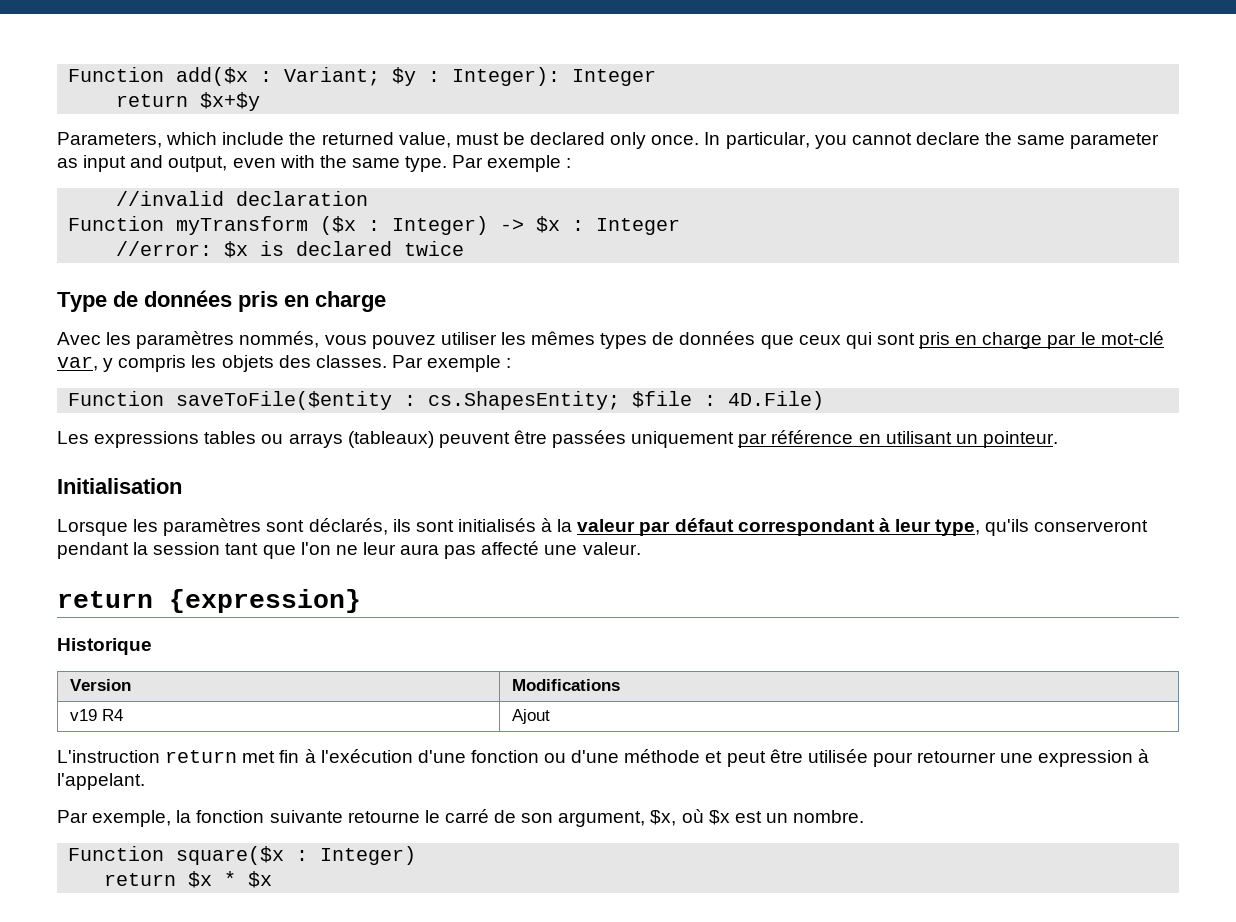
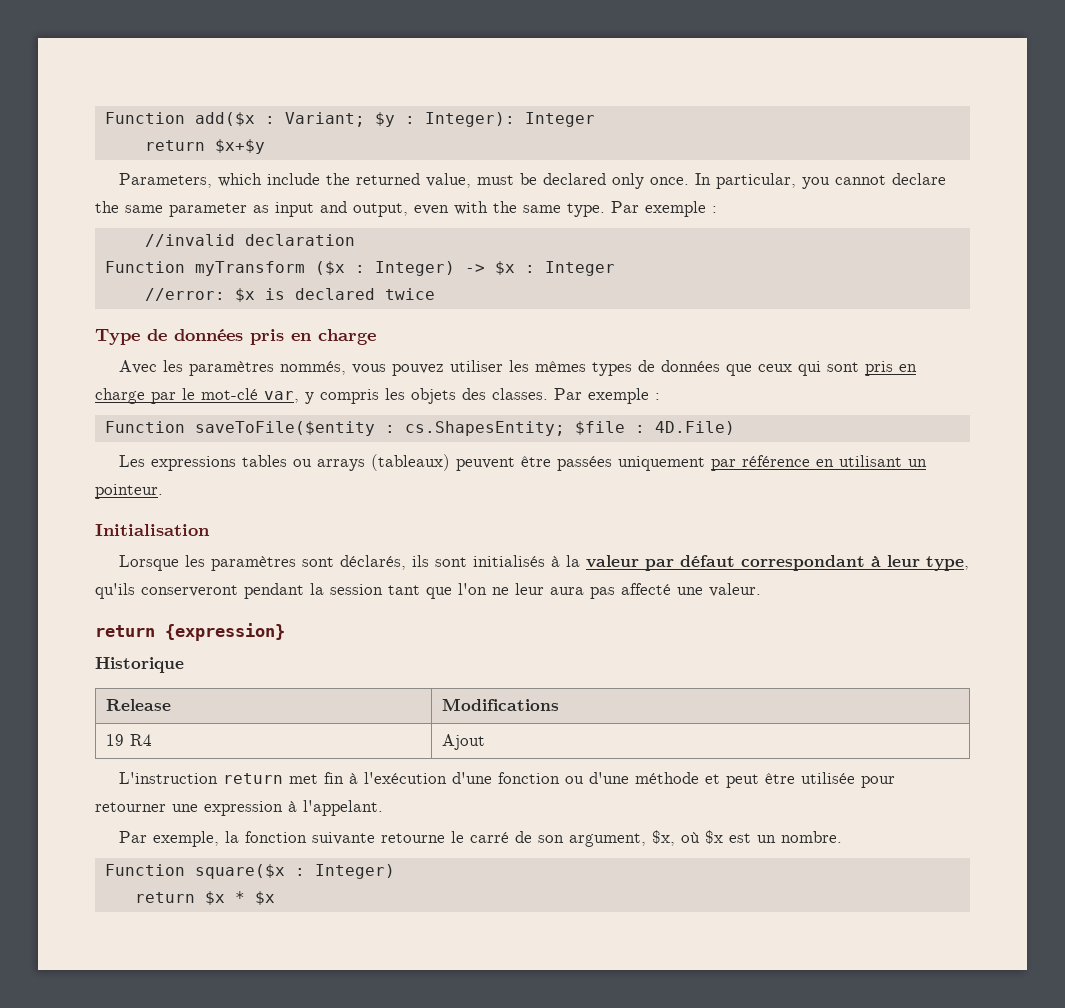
- Version | Modifications
+ Release | Modifications
- v19 R4 | Ajout
+ 19 R4 | Ajout

